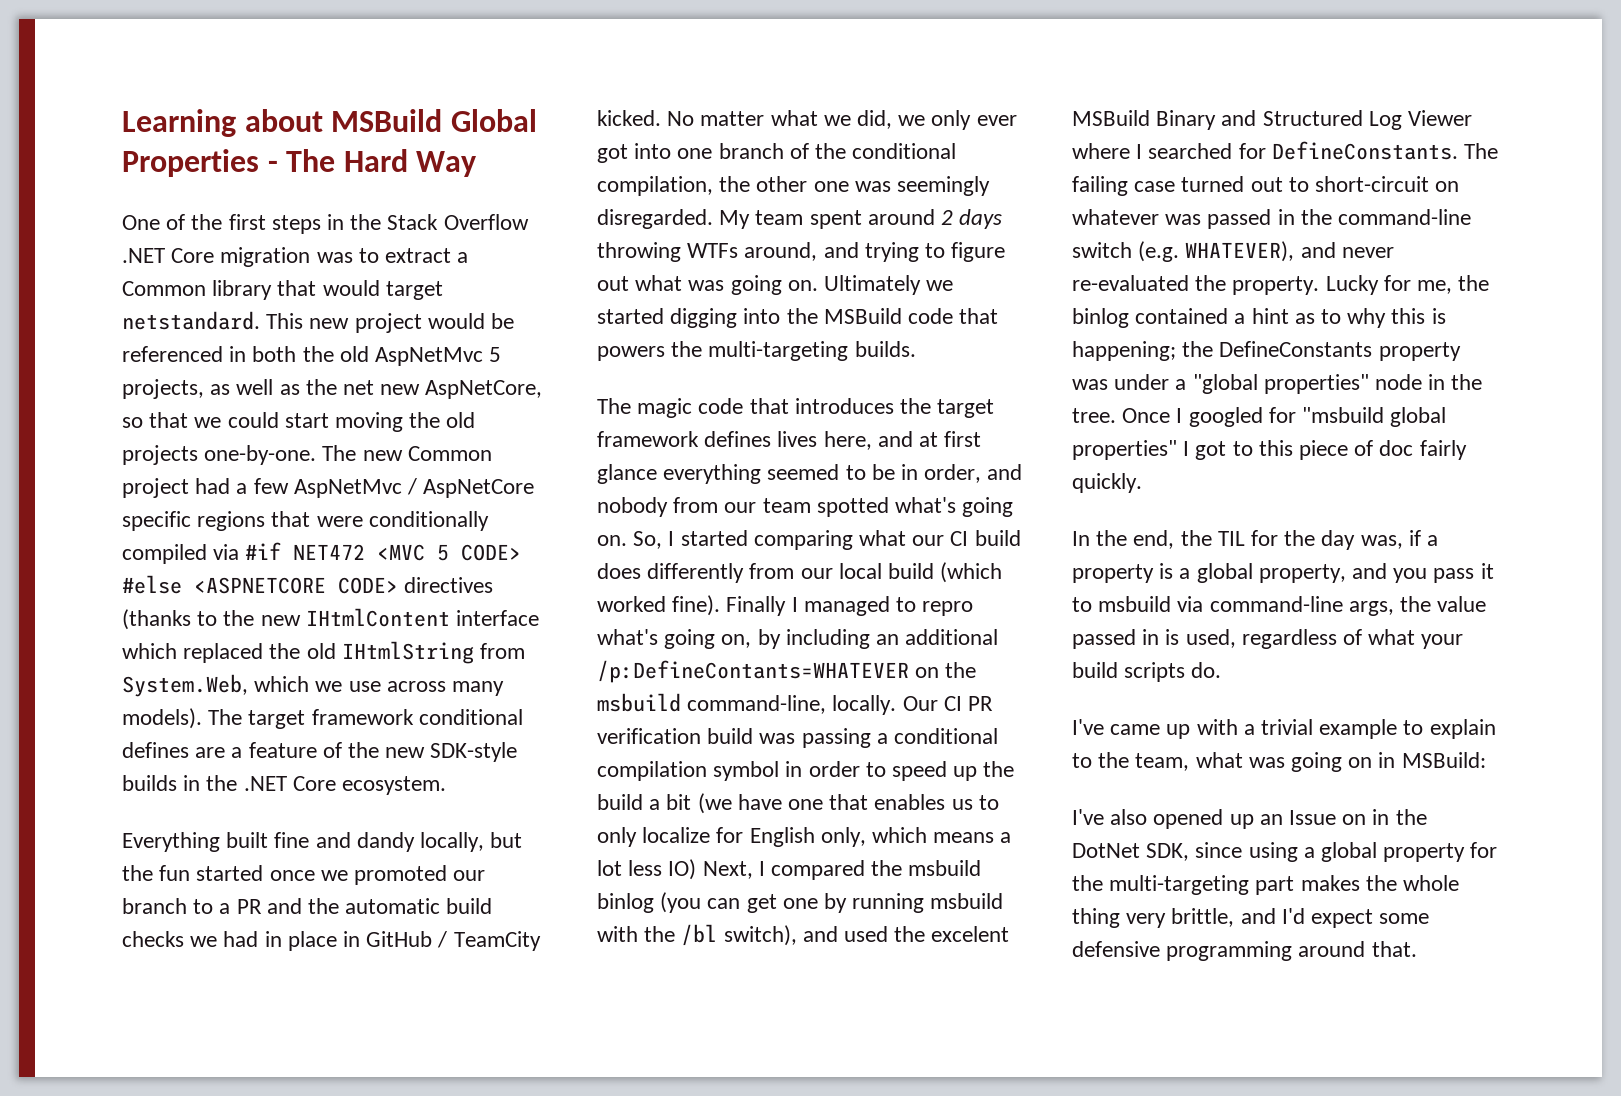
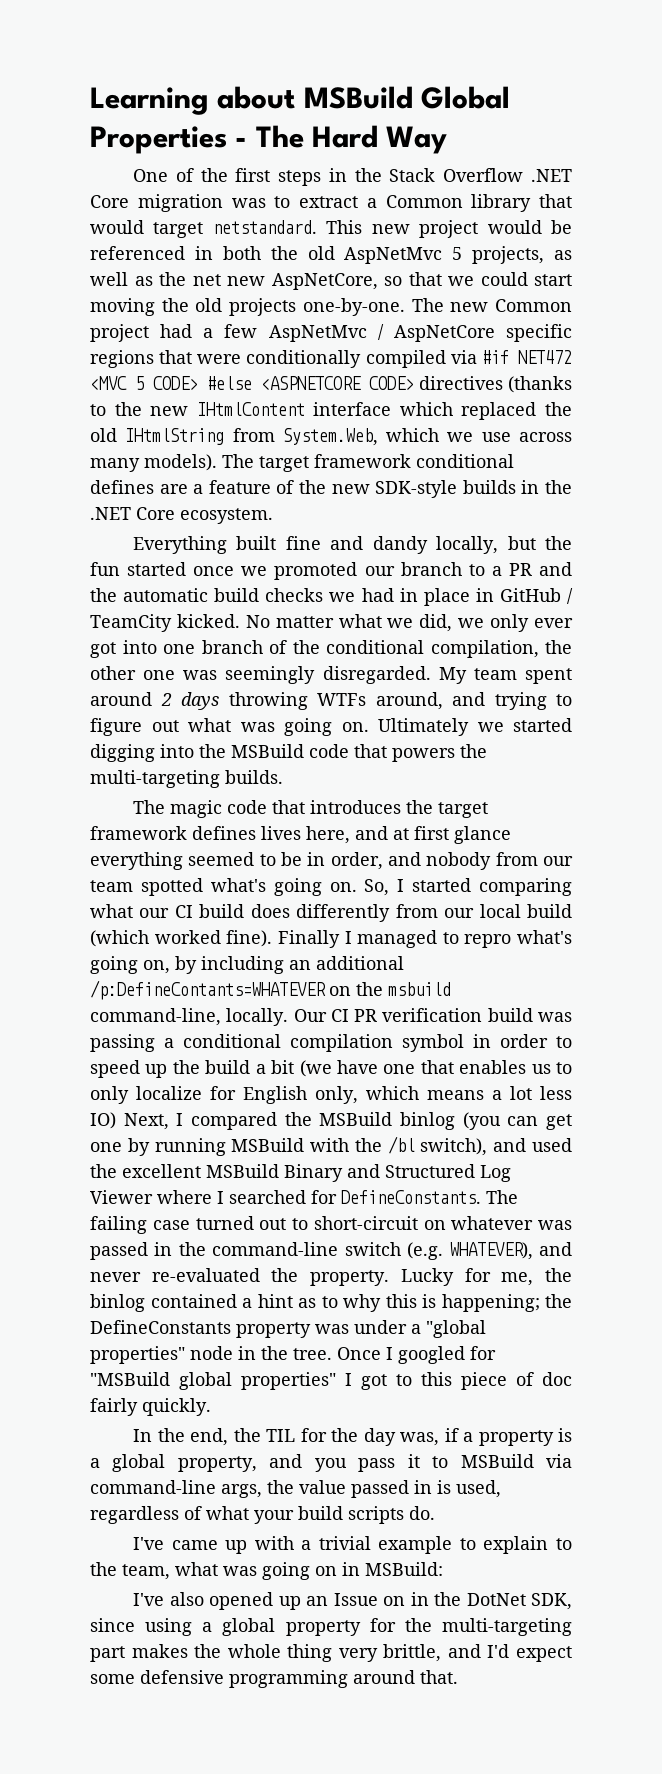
- Our CI PR verification build was passing a conditional compilation symbol in order to speed up the build a bit (we have one that enables us to only localize for English only, which means a lot less IO) Next, I compared the msbuild binlog (you can get one by running msbuild with the /bl switch), and used the excelent MSBuild Binary and Structured Log Viewer where I searched for DefineConstants.
+ Our CI PR verification build was passing a conditional compilation symbol in order to speed up the build a bit (we have one that enables us to only localize for English only, which means a lot less IO) Next, I compared the MSBuild binlog (you can get one by running MSBuild with the /bl switch), and used the excellent MSBuild Binary and Structured Log Viewer where I searched for DefineConstants.
- Once I googled for "msbuild global properties" I got to this piece of doc fairly quickly.
+ Once I googled for "MSBuild global properties" I got to this piece of doc fairly quickly.
- In the end, the TIL for the day was, if a property is a global property, and you pass it to msbuild via command-line args, the value passed in is used, regardless of what your build scripts do.
+ In the end, the TIL for the day was, if a property is a global property, and you pass it to MSBuild via command-line args, the value passed in is used, regardless of what your build scripts do.

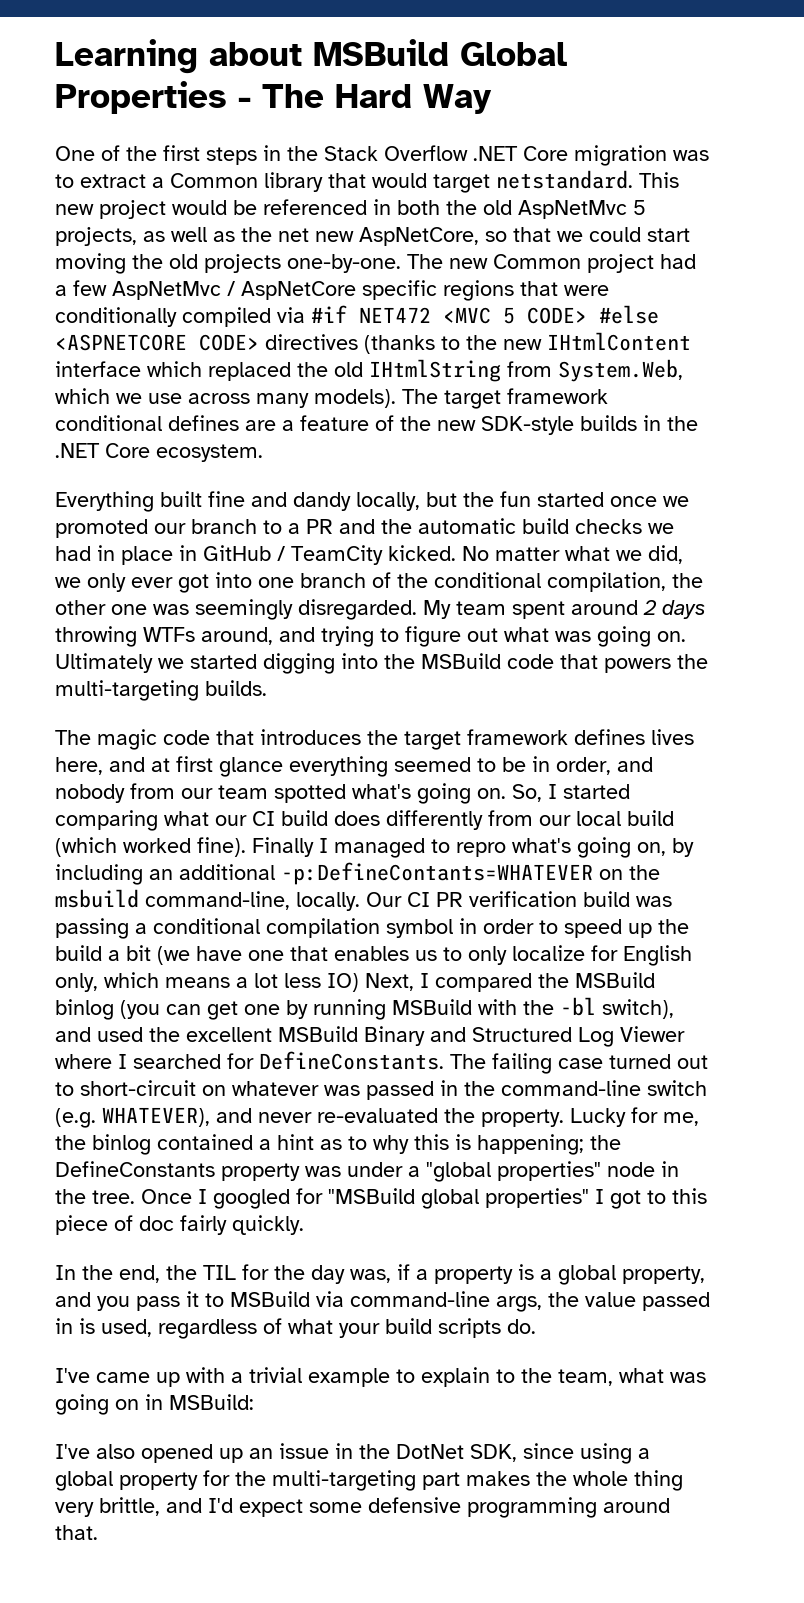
- Finally I managed to repro what's going on, by including an additional /p:DefineContants=WHATEVER on the msbuild command-line, locally.
+ Finally I managed to repro what's going on, by including an additional -p:DefineContants=WHATEVER on the msbuild command-line, locally.
- Our CI PR verification build was passing a conditional compilation symbol in order to speed up the build a bit (we have one that enables us to only localize for English only, which means a lot less IO) Next, I compared the MSBuild binlog (you can get one by running MSBuild with the /bl switch), and used the excellent MSBuild Binary and Structured Log Viewer where I searched for DefineConstants.
+ Our CI PR verification build was passing a conditional compilation symbol in order to speed up the build a bit (we have one that enables us to only localize for English only, which means a lot less IO) Next, I compared the MSBuild binlog (you can get one by running MSBuild with the -bl switch), and used the excellent MSBuild Binary and Structured Log Viewer where I searched for DefineConstants.
- I've also opened up an Issue on in the DotNet SDK, since using a global property for the multi-targeting part makes the whole thing very brittle, and I'd expect some defensive programming around that.
+ I've also opened up an issue in the DotNet SDK, since using a global property for the multi-targeting part makes the whole thing very brittle, and I'd expect some defensive programming around that.

